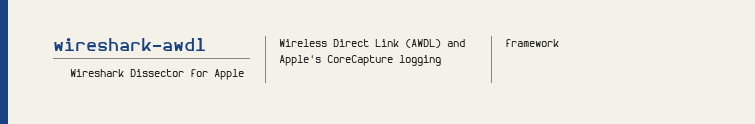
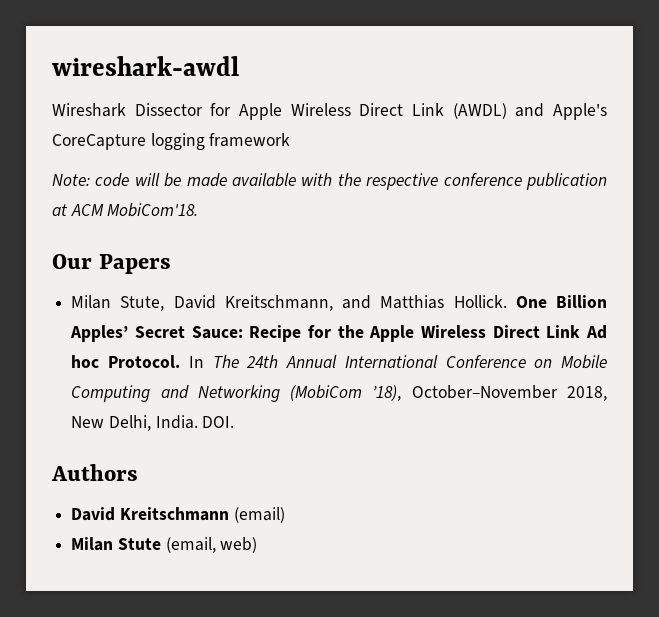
+ Note: code will be made available with the respective conference publication at ACM MobiCom'18.
+ Our Papers
+ Milan Stute, David Kreitschmann, and Matthias Hollick. One Billion Apples’ Secret Sauce: Recipe for the Apple Wireless Direct Link Ad hoc Protocol. In The 24th Annual International Conference on Mobile Computing and Networking (MobiCom ’18), October–November 2018, New Delhi, India. DOI.
+ Authors
+ David Kreitschmann (email)
+ Milan Stute (email, web)

